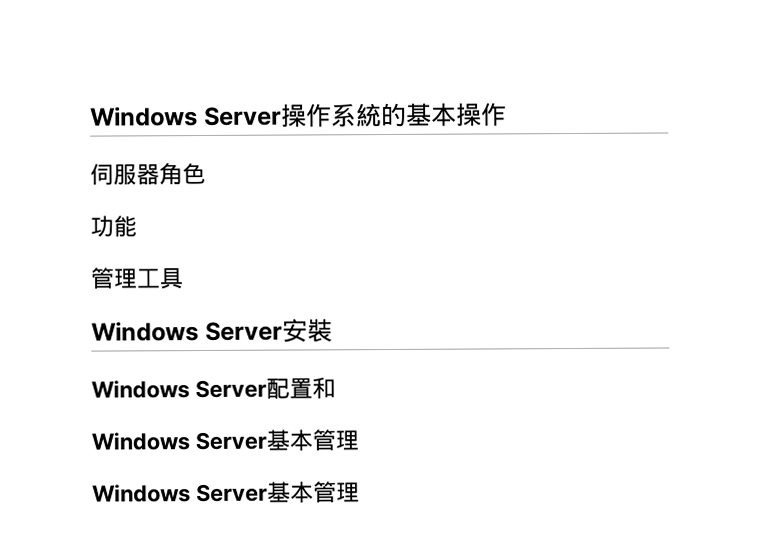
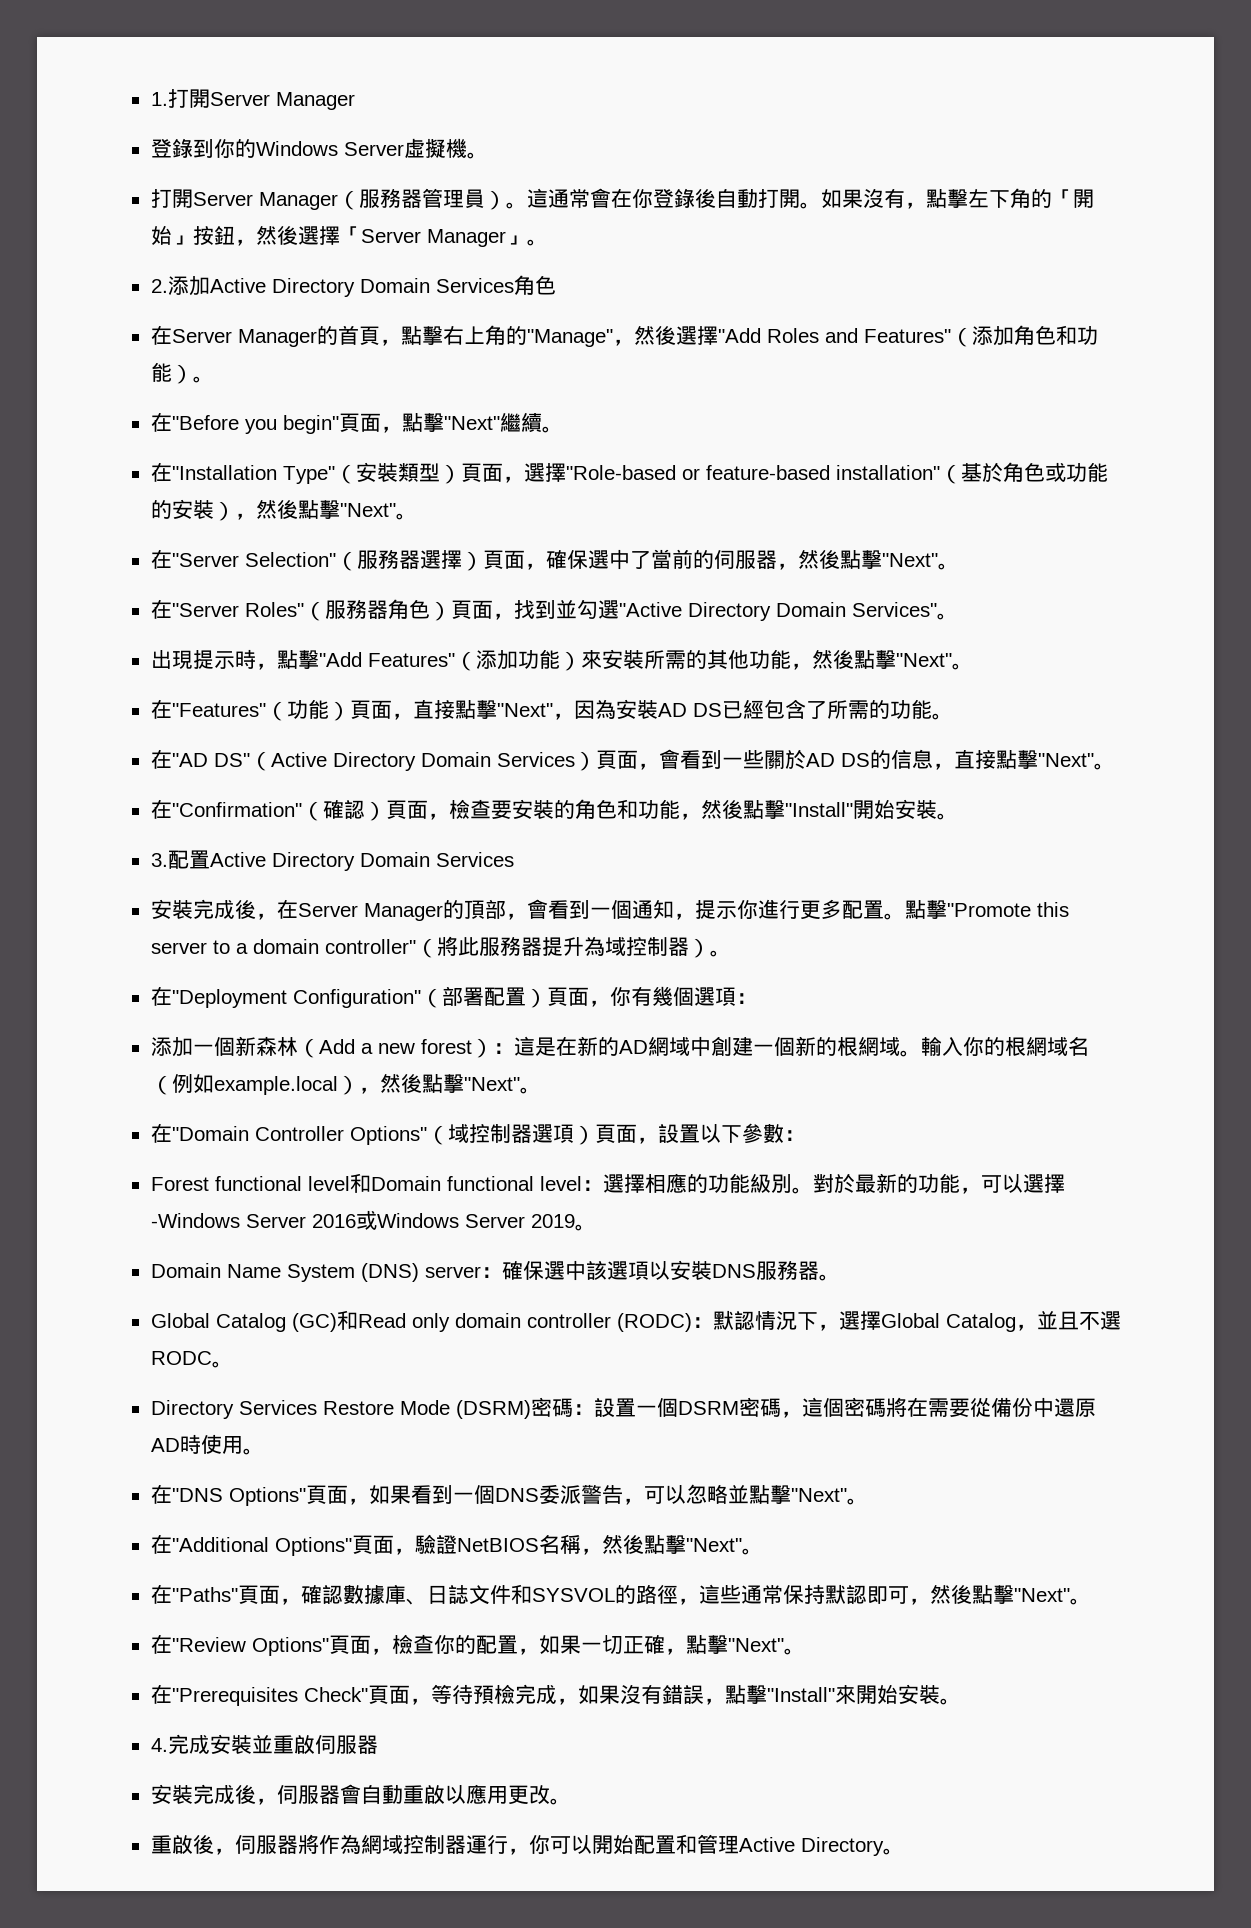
- Windows Server操作系統的基本操作
- 伺服器角色
- 功能
- 管理工具
- Windows Server安裝
- Windows Server配置和
- Windows Server基本管理
- Windows Server基本管理
+ 1.打開Server Manager
+ 登錄到你的Windows Server虛擬機。
+ 打開Server Manager（服務器管理員）。這通常會在你登錄後自動打開。如果沒有，點擊左下角的「開始」按鈕，然後選擇「Server Manager」。
+ 2.添加Active Directory Domain Services角色
+ 在Server Manager的首頁，點擊右上角的"Manage"，然後選擇"Add Roles and Features"（添加角色和功能）。
+ 在"Before you begin"頁面，點擊"Next"繼續。
+ 在"Installation Type"（安裝類型）頁面，選擇"Role-based or feature-based installation"（基於角色或功能的安裝），然後點擊"Next"。
+ 在"Server Selection"（服務器選擇）頁面，確保選中了當前的伺服器，然後點擊"Next"。
+ 在"Server Roles"（服務器角色）頁面，找到並勾選"Active Directory Domain Services"。
+ 出現提示時，點擊"Add Features"（添加功能）來安裝所需的其他功能，然後點擊"Next"。
+ 在"Features"（功能）頁面，直接點擊"Next"，因為安裝AD DS已經包含了所需的功能。
+ 在"AD DS"（Active Directory Domain Services）頁面，會看到一些關於AD DS的信息，直接點擊"Next"。
+ 在"Confirmation"（確認）頁面，檢查要安裝的角色和功能，然後點擊"Install"開始安裝。
+ 3.配置Active Directory Domain Services
+ 安裝完成後，在Server Manager的頂部，會看到一個通知，提示你進行更多配置。點擊"Promote this server to a domain controller"（將此服務器提升為域控制器）。
+ 在"Deployment Configuration"（部署配置）頁面，你有幾個選項：
+ 添加一個新森林（Add a new forest）：這是在新的AD網域中創建一個新的根網域。輸入你的根網域名（例如example.local），然後點擊"Next"。
+ 在"Domain Controller Options"（域控制器選項）頁面，設置以下參數：
+ Forest functional level和Domain functional level：選擇相應的功能級別。對於最新的功能，可以選擇-Windows Server 2016或Windows Server 2019。
+ Domain Name System (DNS) server：確保選中該選項以安裝DNS服務器。
+ Global Catalog (GC)和Read only domain controller (RODC)：默認情況下，選擇Global Catalog，並且不選RODC。
+ Directory Services Restore Mode (DSRM)密碼：設置一個DSRM密碼，這個密碼將在需要從備份中還原AD時使用。
+ 在"DNS Options"頁面，如果看到一個DNS委派警告，可以忽略並點擊"Next"。
+ 在"Additional Options"頁面，驗證NetBIOS名稱，然後點擊"Next"。
+ 在"Paths"頁面，確認數據庫、日誌文件和SYSVOL的路徑，這些通常保持默認即可，然後點擊"Next"。
+ 在"Review Options"頁面，檢查你的配置，如果一切正確，點擊"Next"。
+ 在"Prerequisites Check"頁面，等待預檢完成，如果沒有錯誤，點擊"Install"來開始安裝。
+ 4.完成安裝並重啟伺服器
+ 安裝完成後，伺服器會自動重啟以應用更改。
+ 重啟後，伺服器將作為網域控制器運行，你可以開始配置和管理Active Directory。

